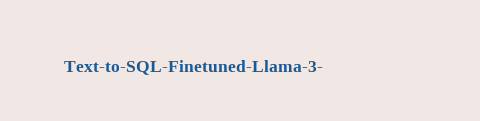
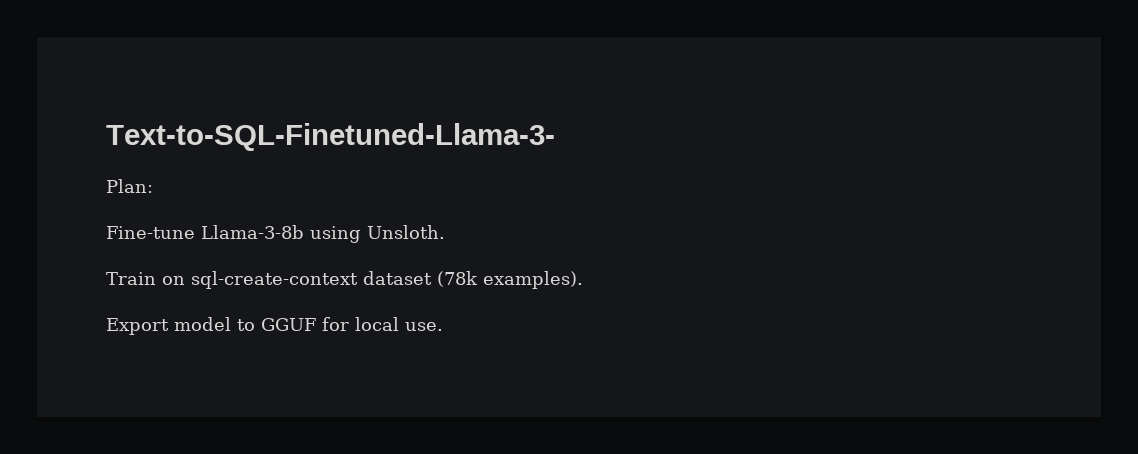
+ Plan:
+ Fine-tune Llama-3-8b using Unsloth.
+ Train on sql-create-context dataset (78k examples).
+ Export model to GGUF for local use.

